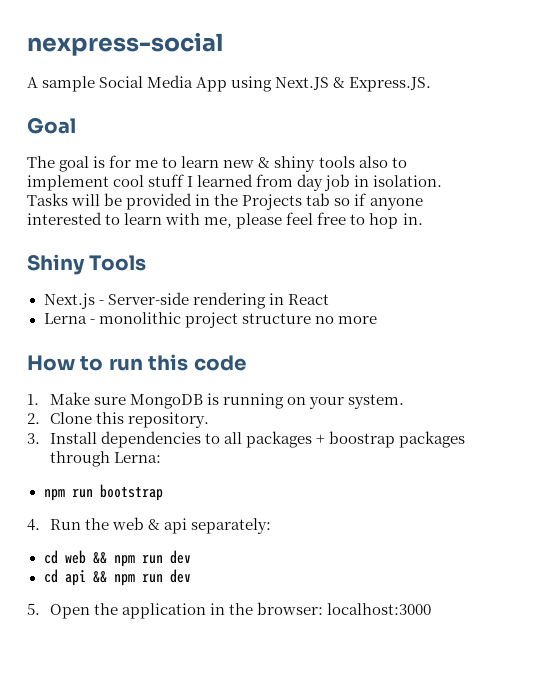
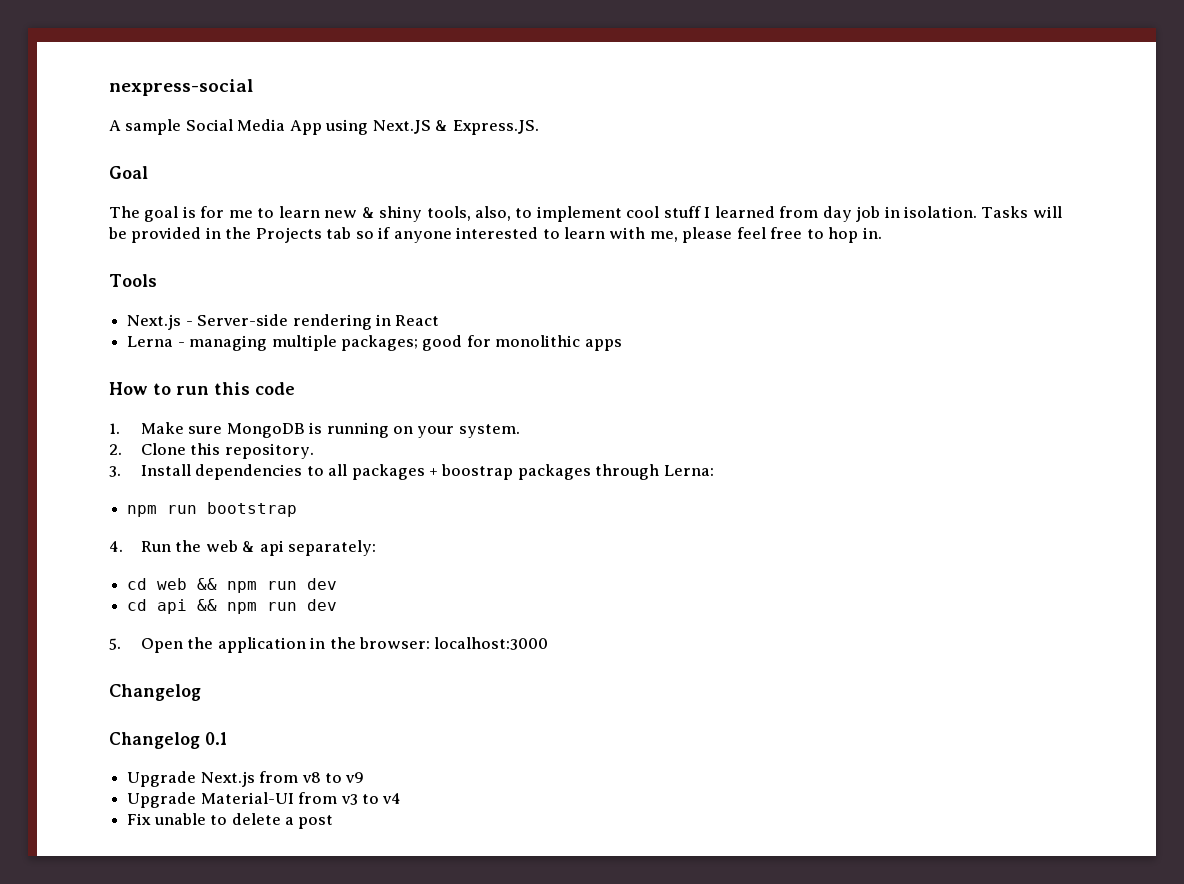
- The goal is for me to learn new & shiny tools also to implement cool stuff I learned from day job in isolation.
+ The goal is for me to learn new & shiny tools, also, to implement cool stuff I learned from day job in isolation.
- Shiny Tools
+ Tools
- Lerna - monolithic project structure no more
+ Lerna - managing multiple packages; good for monolithic apps
  5. Open the application in the browser: localhost:3000
+ Changelog
+ Changelog 0.1
+ Upgrade Next.js from v8 to v9
+ Upgrade Material-UI from v3 to v4
+ Fix unable to delete a post

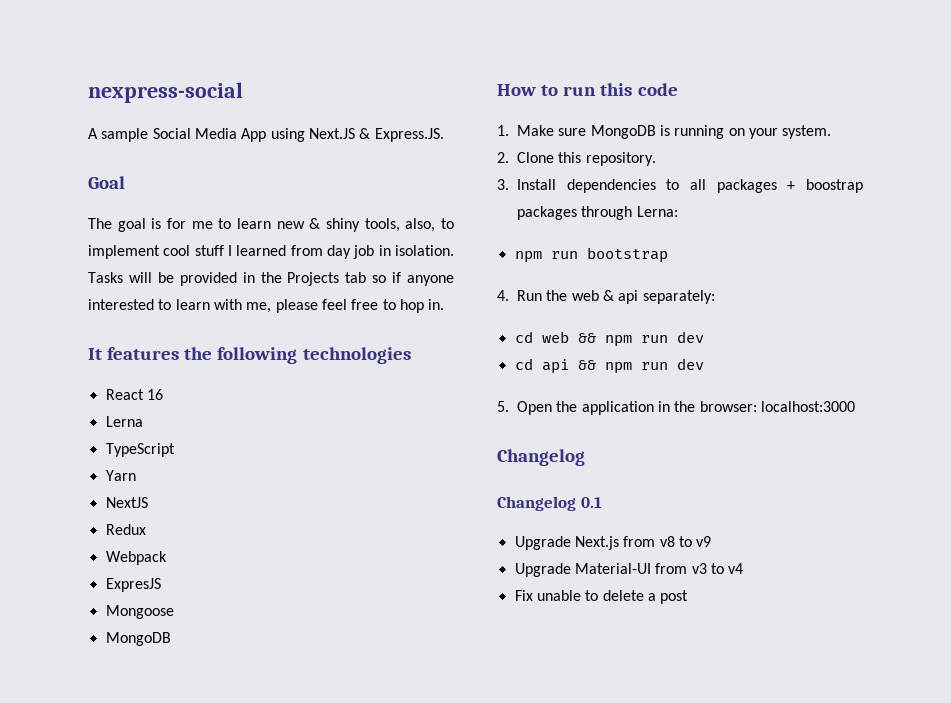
- Tools
- Next.js - Server-side rendering in React
+ It features the following technologies
+ React 16
- Lerna - managing multiple packages; good for monolithic apps
+ Lerna
+ TypeScript
+ Yarn
+ NextJS
+ Redux
+ Webpack
+ ExpresJS
+ Mongoose
+ MongoDB

